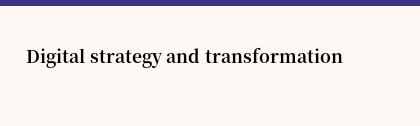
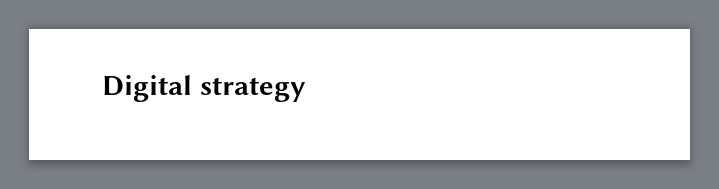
- Digital strategy and transformation
+ Digital strategy

